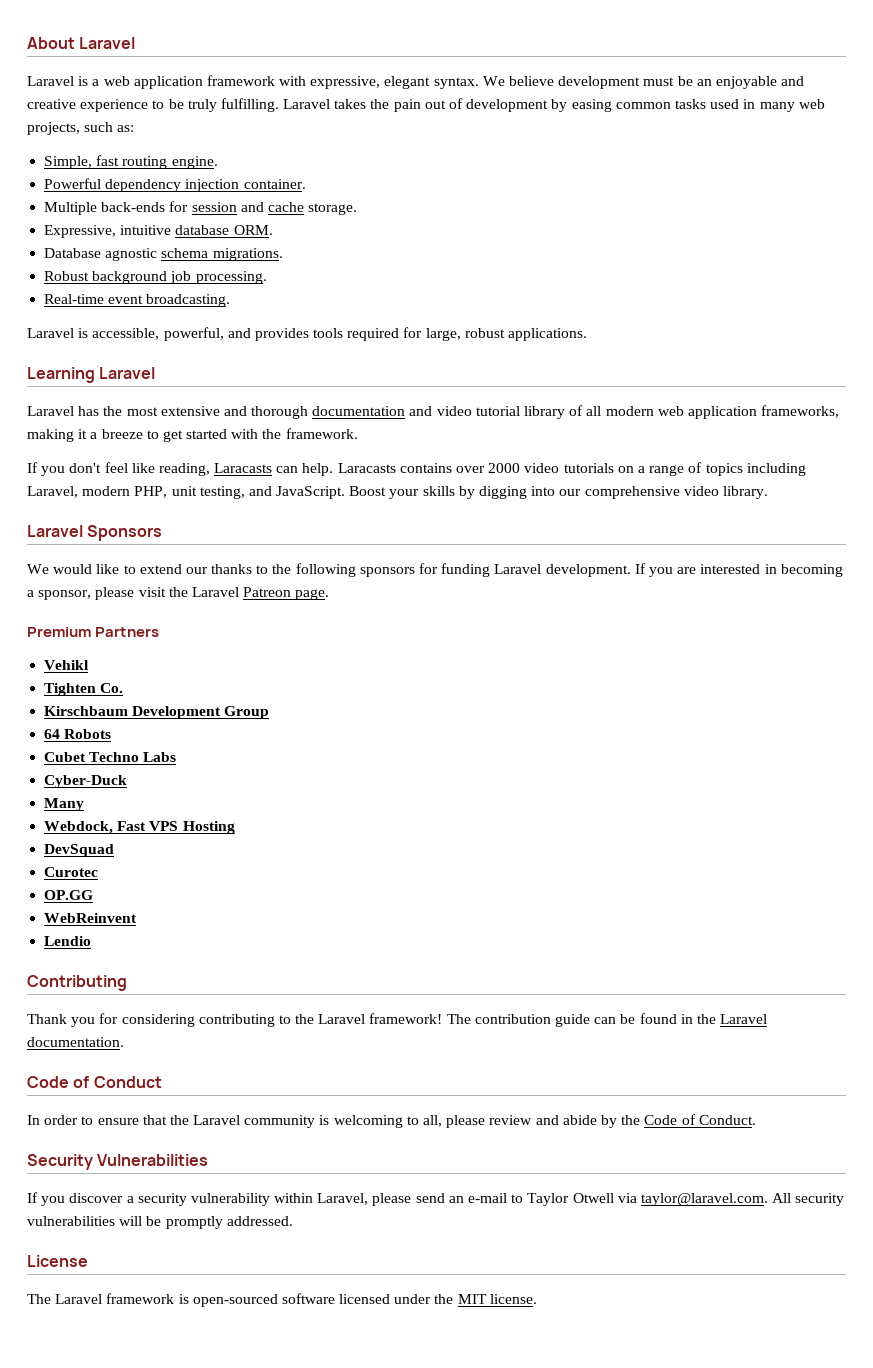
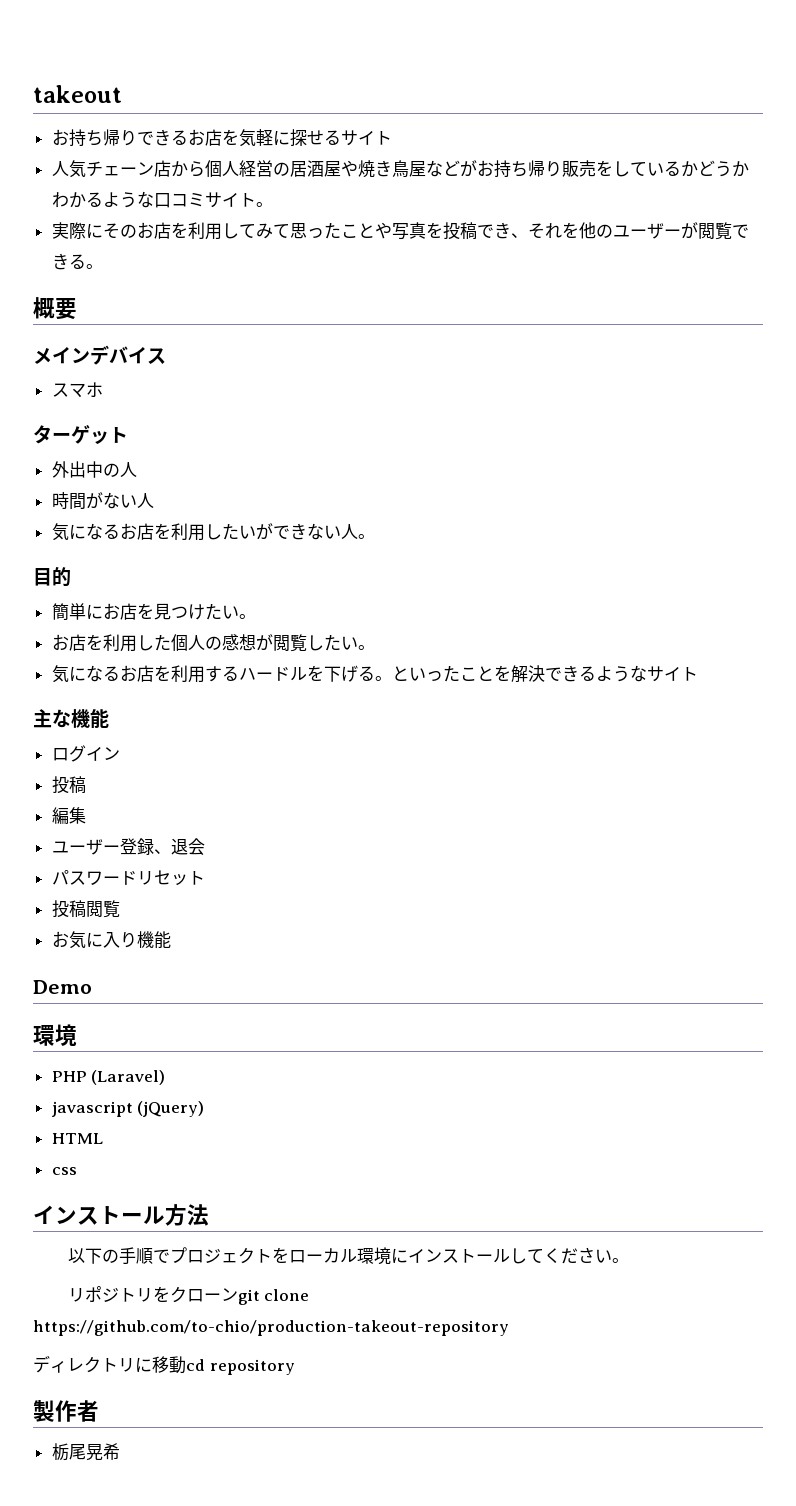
- About Laravel
- Laravel is a web application framework with expressive, elegant syntax. We believe development must be an enjoyable and creative experience to be truly fulfilling. Laravel takes the pain out of development by easing common tasks used in many web projects, such as:
- Simple, fast routing engine.
- Powerful dependency injection container.
- Multiple back-ends for session and cache storage.
- Expressive, intuitive database ORM.
- Database agnostic schema migrations.
- Robust background job processing.
- Real-time event broadcasting.
- Laravel is accessible, powerful, and provides tools required for large, robust applications.
- Learning Laravel
- Laravel has the most extensive and thorough documentation and video tutorial library of all modern web application frameworks, making it a breeze to get started with the framework.
- If you don't feel like reading, Laracasts can help. Laracasts contains over 2000 video tutorials on a range of topics including Laravel, modern PHP, unit testing, and JavaScript. Boost your skills by digging into our comprehensive video library.
- Laravel Sponsors
- We would like to extend our thanks to the following sponsors for funding Laravel development. If you are interested in becoming a sponsor, please visit the Laravel Patreon page.
- Premium Partners
- Vehikl
- Tighten Co.
- Kirschbaum Development Group
- 64 Robots
- Cubet Techno Labs
- Cyber-Duck
- Many
- Webdock, Fast VPS Hosting
- DevSquad
- Curotec
- OP.GG
- WebReinvent
- Lendio
- Contributing
- Thank you for considering contributing to the Laravel framework! The contribution guide can be found in the Laravel documentation.
- Code of Conduct
- In order to ensure that the Laravel community is welcoming to all, please review and abide by the Code of Conduct.
- Security Vulnerabilities
- If you discover a security vulnerability within Laravel, please send an e-mail to Taylor Otwell via taylor@laravel.com. All security vulnerabilities will be promptly addressed.
- License
- The Laravel framework is open-sourced software licensed under the MIT license.
+ takeout
+ お持ち帰りできるお店を気軽に探せるサイト
+ 人気チェーン店から個人経営の居酒屋や焼き鳥屋などがお持ち帰り販売をしているかどうかわかるような口コミサイト。
+ 実際にそのお店を利用してみて思ったことや写真を投稿でき、それを他のユーザーが閲覧できる。
+ 概要
+ メインデバイス
+ スマホ
+ ターゲット
+ 外出中の人
+ 時間がない人
+ 気になるお店を利用したいができない人。
+ 目的
+ 簡単にお店を見つけたい。
+ お店を利用した個人の感想が閲覧したい。
+ 気になるお店を利用するハードルを下げる。といったことを解決できるようなサイト
+ 主な機能
+ ログイン
+ 投稿
+ 編集
+ ユーザー登録、退会
+ パスワードリセット
+ 投稿閲覧
+ お気に入り機能
+ Demo
+ 環境
+ PHP (Laravel)
+ javascript (jQuery)
+ HTML
+ css
+ インストール方法
+ 以下の手順でプロジェクトをローカル環境にインストールしてください。
+ リポジトリをクローンgit clone https://github.com/to-chio/production-takeout-repository
+ ディレクトリに移動cd repository
+ 製作者
+ 栃尾晃希

